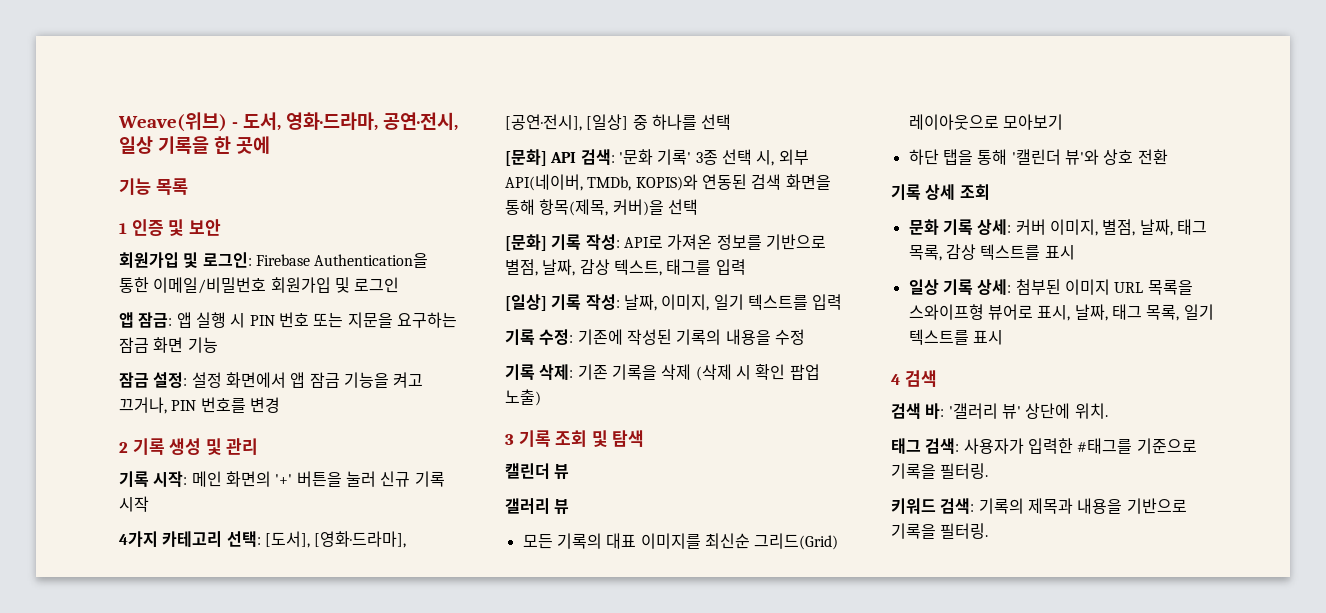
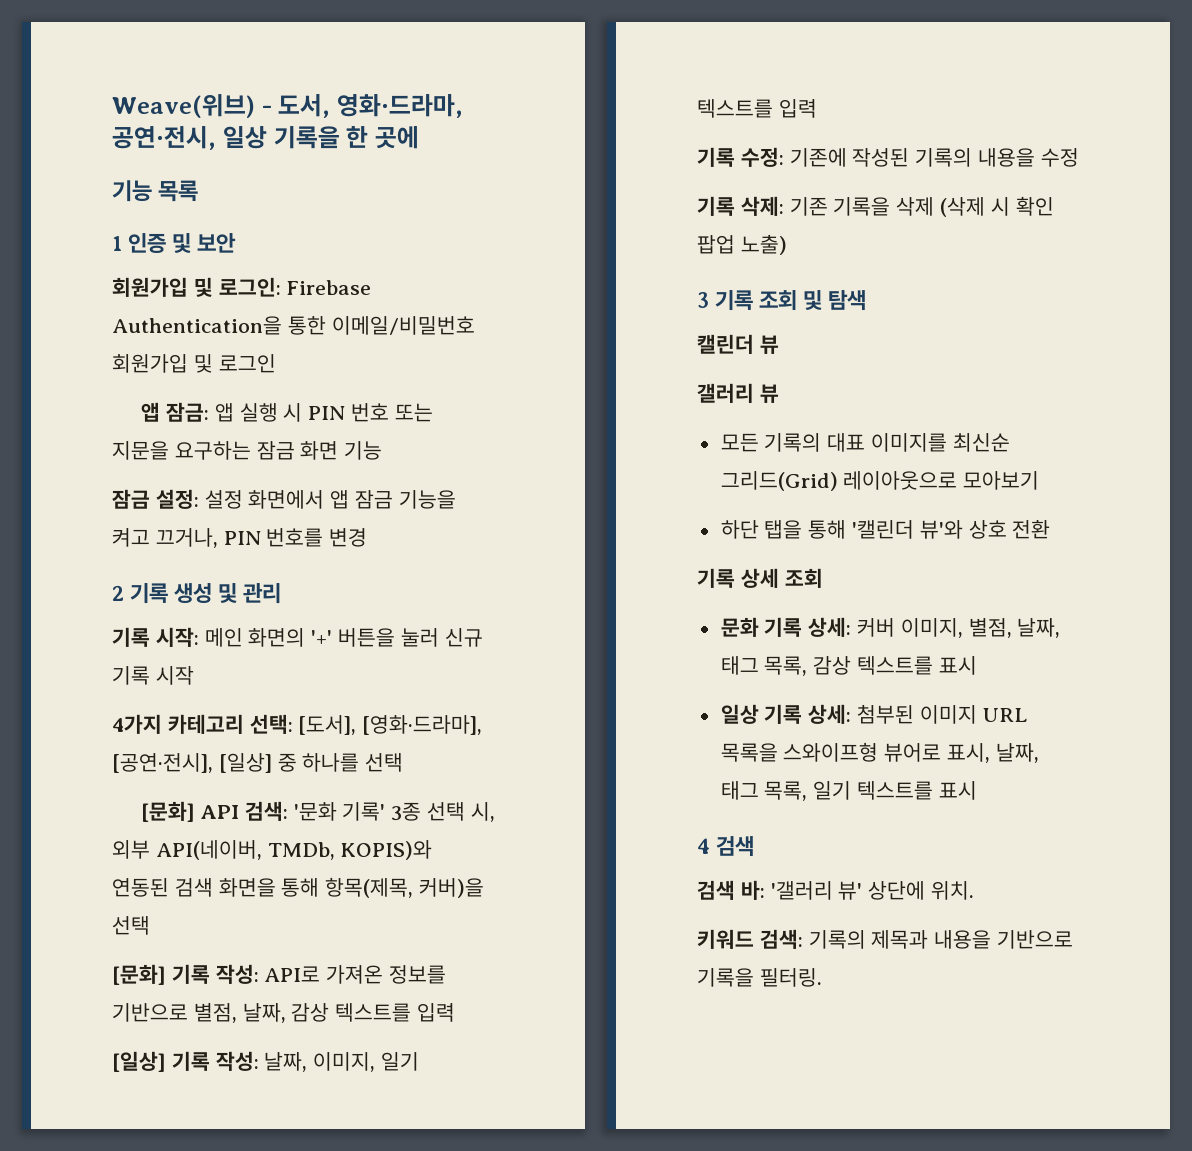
- [문화] 기록 작성: API로 가져온 정보를 기반으로 별점, 날짜, 감상 텍스트, 태그를 입력
+ [문화] 기록 작성: API로 가져온 정보를 기반으로 별점, 날짜, 감상 텍스트를 입력
- 태그 검색: 사용자가 입력한 #태그를 기준으로 기록을 필터링.

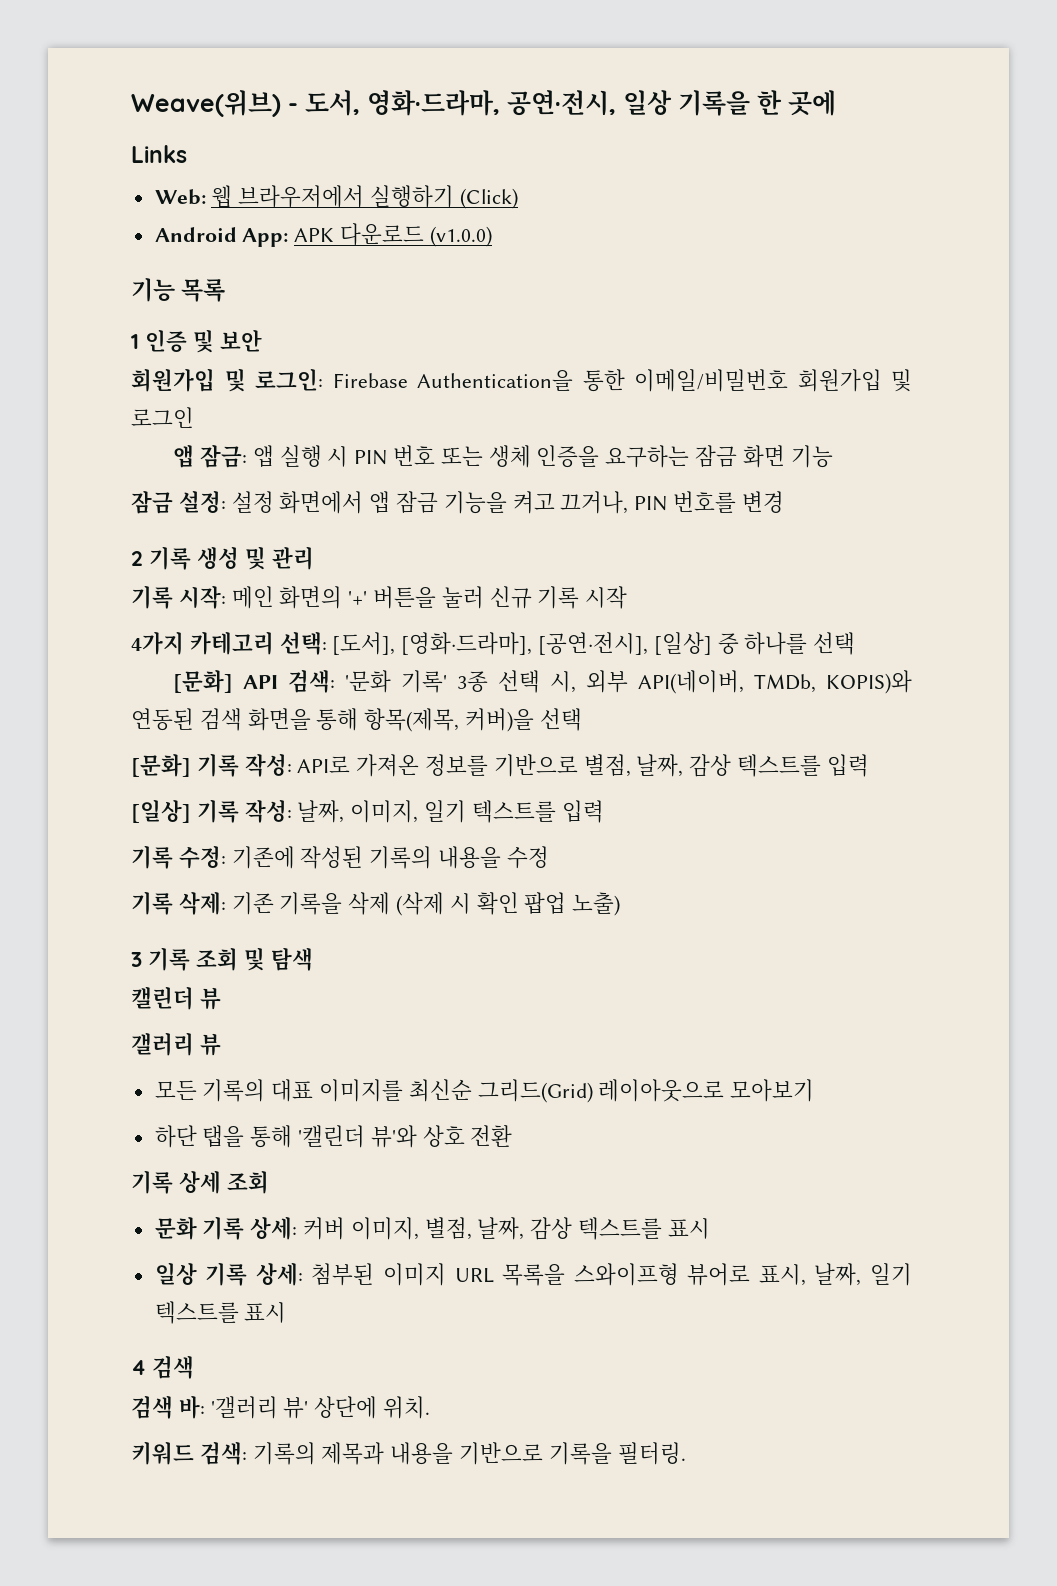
+ Links
+ Web: 웹 브라우저에서 실행하기 (Click)
+ Android App: APK 다운로드 (v1.0.0)
- 앱 잠금: 앱 실행 시 PIN 번호 또는 지문을 요구하는 잠금 화면 기능
+ 앱 잠금: 앱 실행 시 PIN 번호 또는 생체 인증을 요구하는 잠금 화면 기능
- 문화 기록 상세: 커버 이미지, 별점, 날짜, 태그 목록, 감상 텍스트를 표시
+ 문화 기록 상세: 커버 이미지, 별점, 날짜, 감상 텍스트를 표시
- 일상 기록 상세: 첨부된 이미지 URL 목록을 스와이프형 뷰어로 표시, 날짜, 태그 목록, 일기 텍스트를 표시
+ 일상 기록 상세: 첨부된 이미지 URL 목록을 스와이프형 뷰어로 표시, 날짜, 일기 텍스트를 표시

